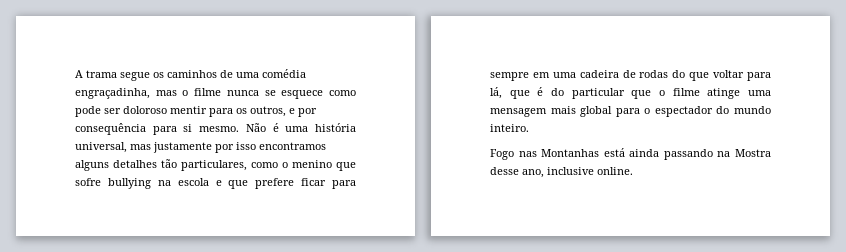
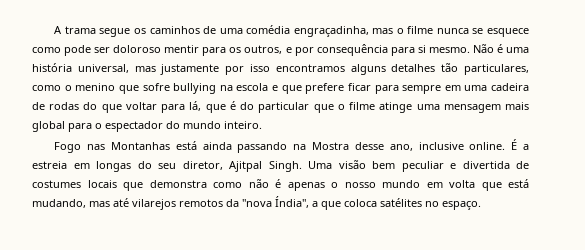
+ É a estreia em longas do seu diretor, Ajitpal Singh. Uma visão bem peculiar e divertida de costumes locais que demonstra como não é apenas o nosso mundo em volta que está mudando, mas até vilarejos remotos da "nova Índia", a que coloca satélites no espaço.

